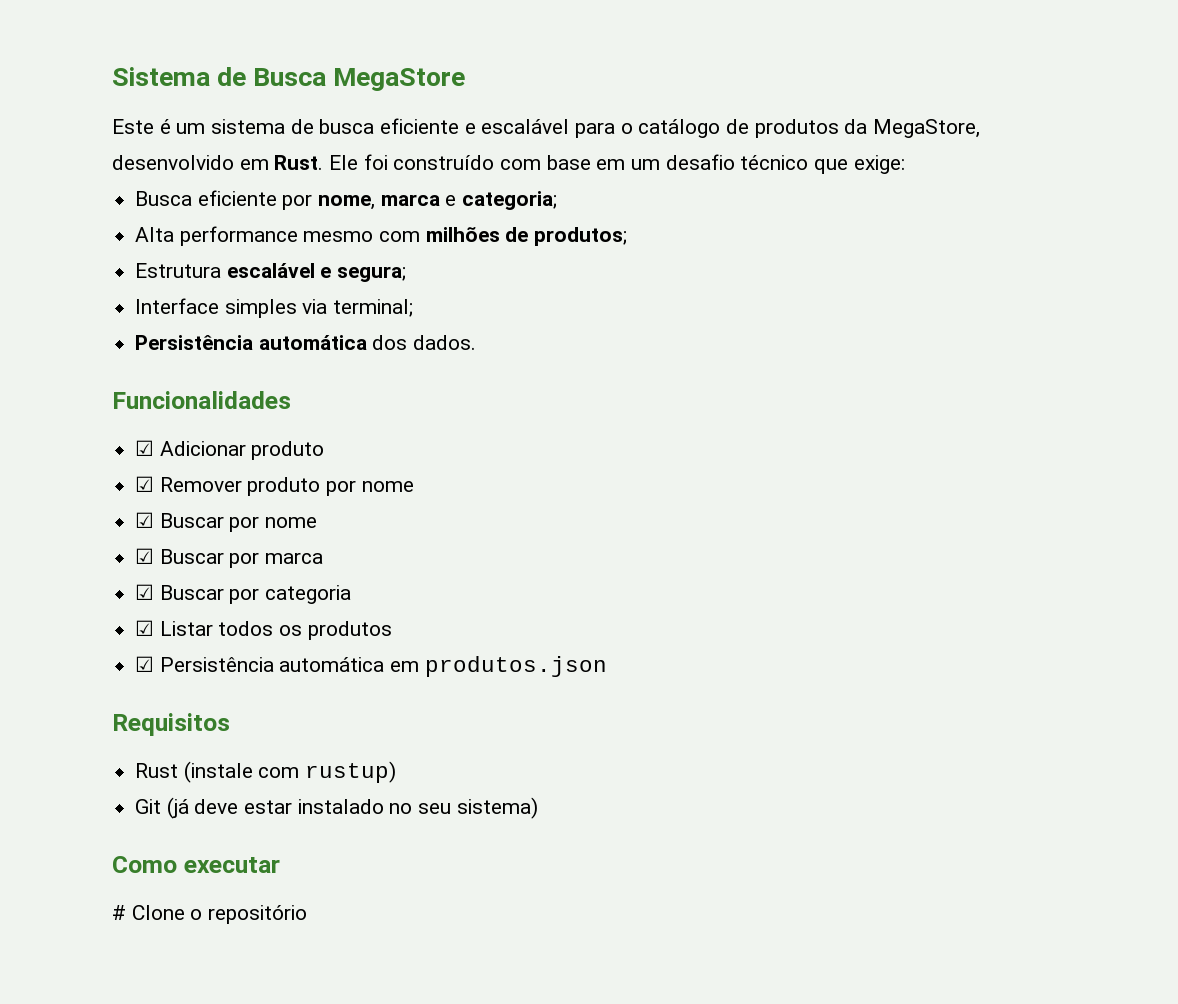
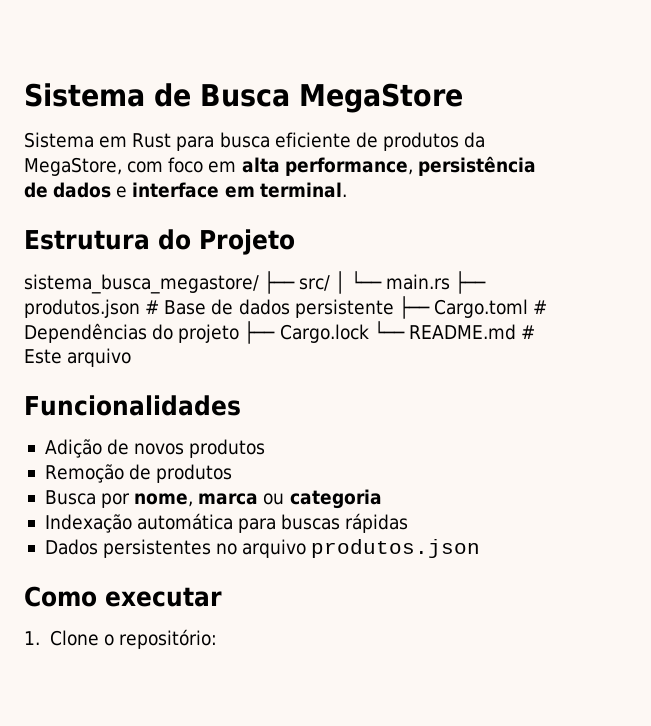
- Este é um sistema de busca eficiente e escalável para o catálogo de produtos da MegaStore, desenvolvido em Rust. Ele foi construído com base em um desafio técnico que exige:
- Busca eficiente por nome, marca e categoria;
- Alta performance mesmo com milhões de produtos;
- Estrutura escalável e segura;
- Interface simples via terminal;
- Persistência automática dos dados.
+ Sistema em Rust para busca eficiente de produtos da MegaStore, com foco em alta performance, persistência de dados e interface em terminal.
+ Estrutura do Projeto
+ sistema_busca_megastore/ ├── src/ │ └── main.rs ├── produtos.json # Base de dados persistente ├── Cargo.toml # Dependências do projeto ├── Cargo.lock └── README.md # Este arquivo
  Funcionalidades
- ☑ Adicionar produto
- ☑ Remover produto por nome
- ☑ Buscar por nome
- ☑ Buscar por marca
- ☑ Buscar por categoria
- ☑ Listar todos os produtos
- ☑ Persistência automática em produtos.json
- Requisitos
- Rust (instale com rustup)
- Git (já deve estar instalado no seu sistema)
+ Adição de novos produtos
+ Remoção de produtos
+ Busca por nome, marca ou categoria
+ Indexação automática para buscas rápidas
+ Dados persistentes no arquivo produtos.json
- # Clone o repositório
+ 1. Clone o repositório:

